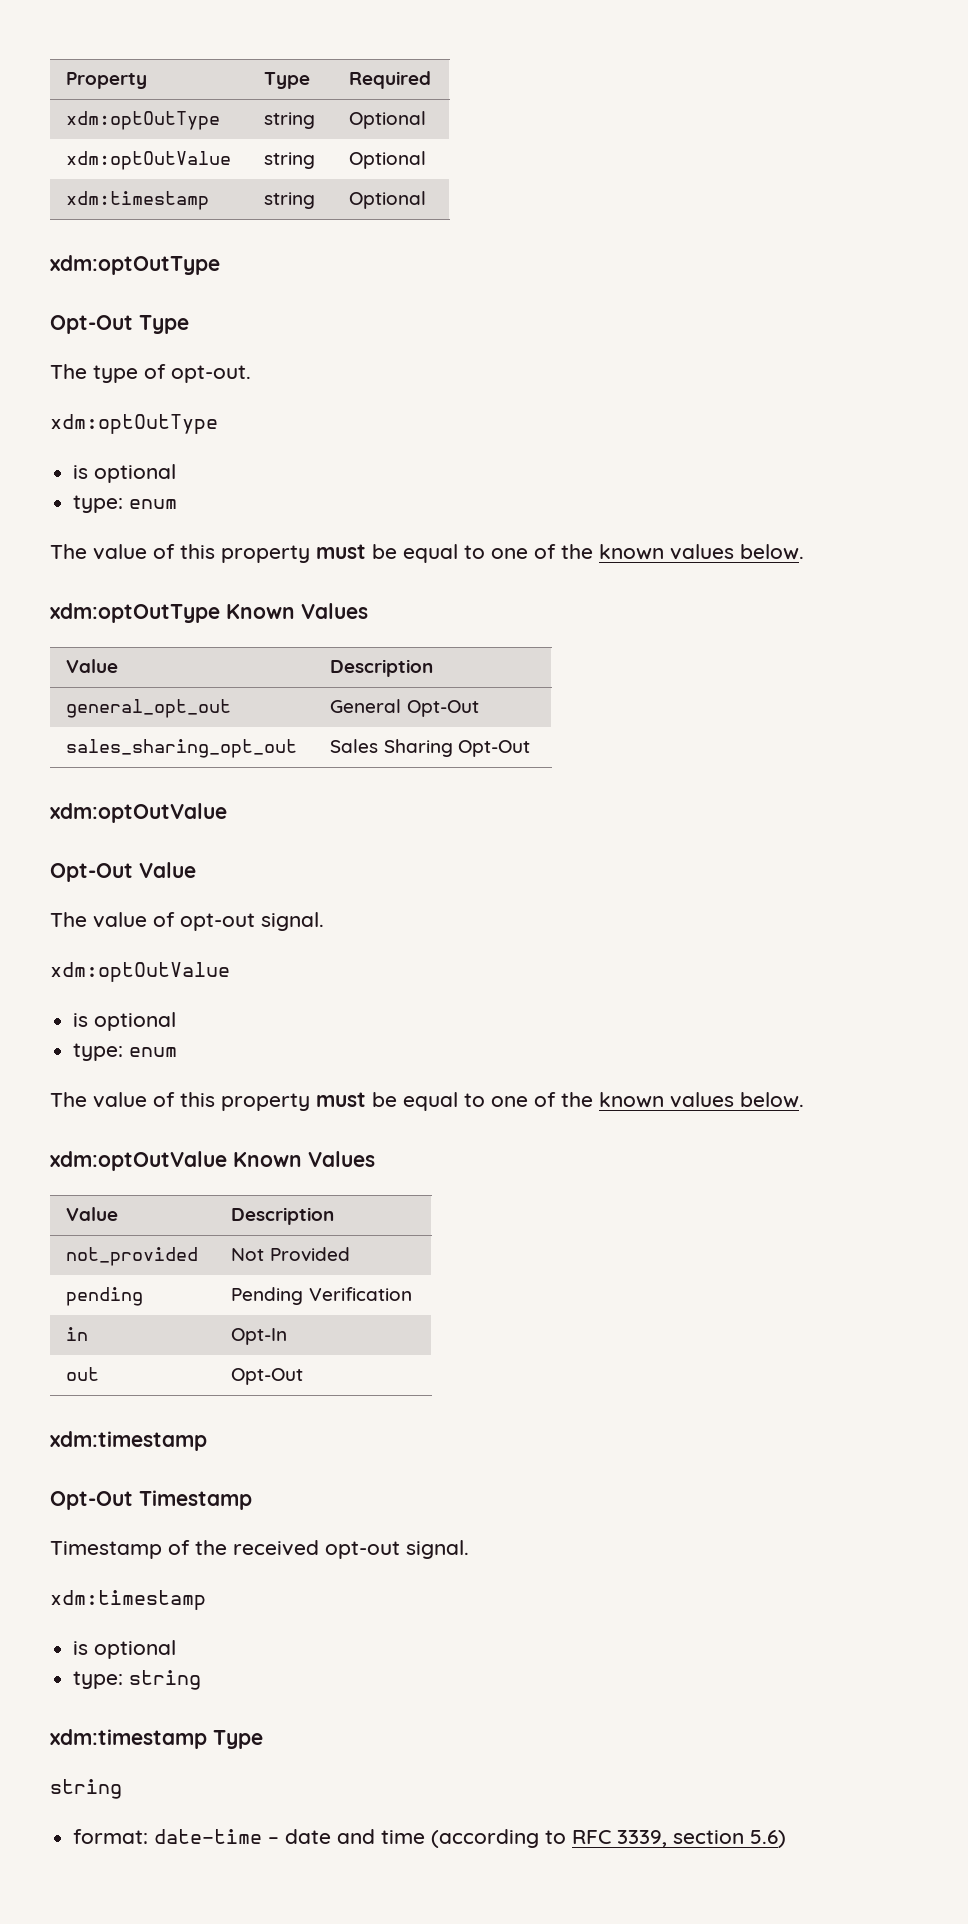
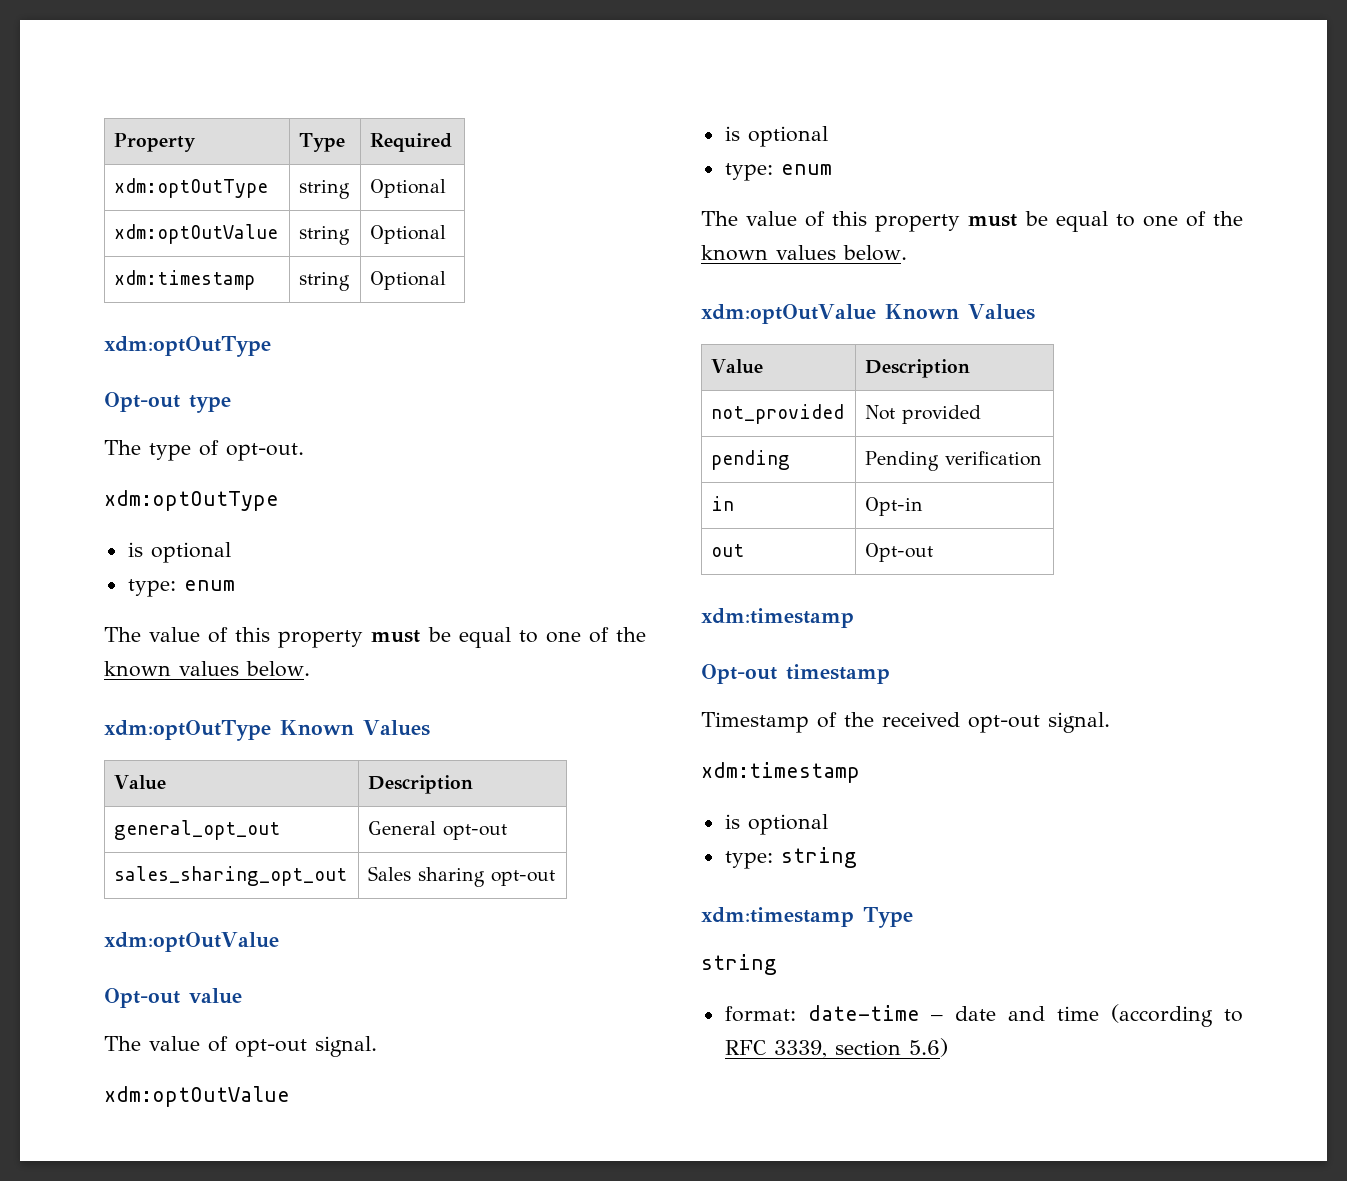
- Opt-Out Type
+ Opt-out type
- general_opt_out | General Opt-Out
+ general_opt_out | General opt-out
- sales_sharing_opt_out | Sales Sharing Opt-Out
+ sales_sharing_opt_out | Sales sharing opt-out
  xdm:optOutValue
- Opt-Out Value
+ Opt-out value
- not_provided | Not Provided
+ not_provided | Not provided
- pending | Pending Verification
+ pending | Pending verification
- in | Opt-In
+ in | Opt-in
- out | Opt-Out
+ out | Opt-out
  xdm:timestamp
- Opt-Out Timestamp
+ Opt-out timestamp

